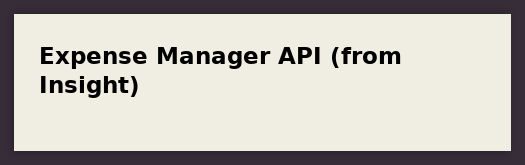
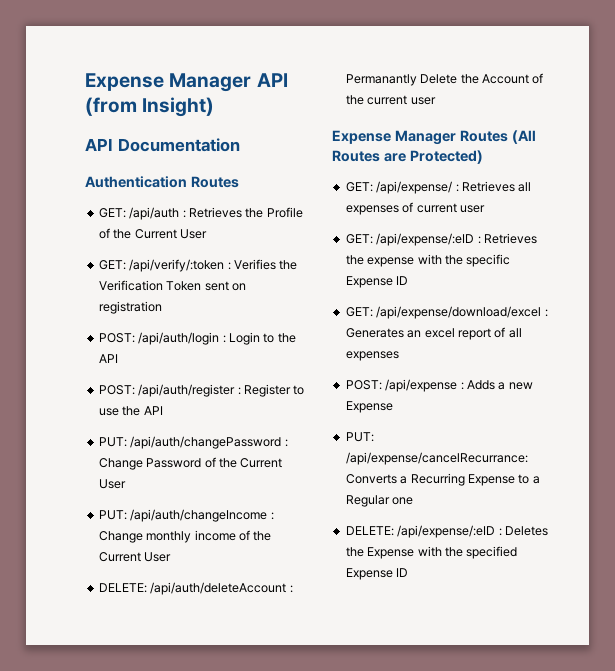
+ API Documentation
+ Authentication Routes
+ GET: /api/auth : Retrieves the Profile of the Current User
+ GET: /api/verify/:token : Verifies the Verification Token sent on registration
+ POST: /api/auth/login : Login to the API
+ POST: /api/auth/register : Register to use the API
+ PUT: /api/auth/changePassword : Change Password of the Current User
+ PUT: /api/auth/changeIncome : Change monthly income of the Current User
+ DELETE: /api/auth/deleteAccount : Permanantly Delete the Account of the current user
+ Expense Manager Routes (All Routes are Protected)
+ GET: /api/expense/ : Retrieves all expenses of current user
+ GET: /api/expense/:eID : Retrieves the expense with the specific Expense ID
+ GET: /api/expense/download/excel : Generates an excel report of all expenses
+ POST: /api/expense : Adds a new Expense
+ PUT: /api/expense/cancelRecurrance: Converts a Recurring Expense to a Regular one
+ DELETE: /api/expense/:eID : Deletes the Expense with the specified Expense ID

